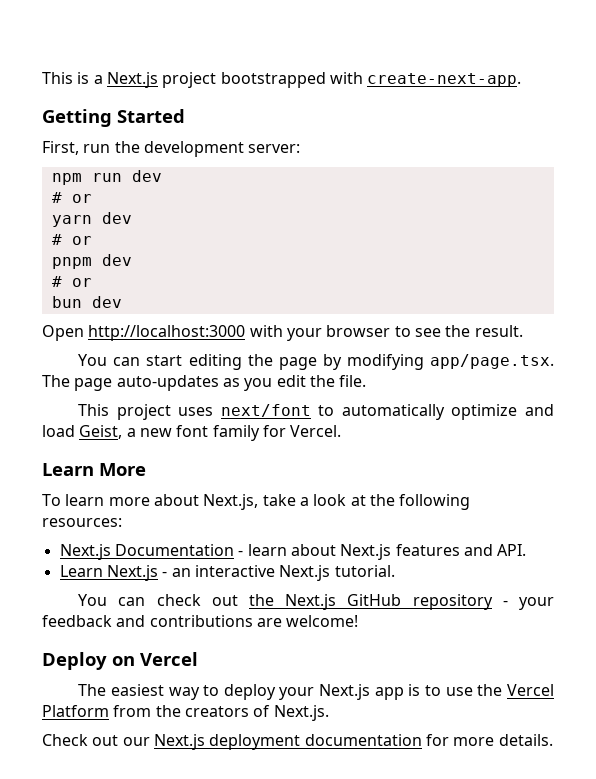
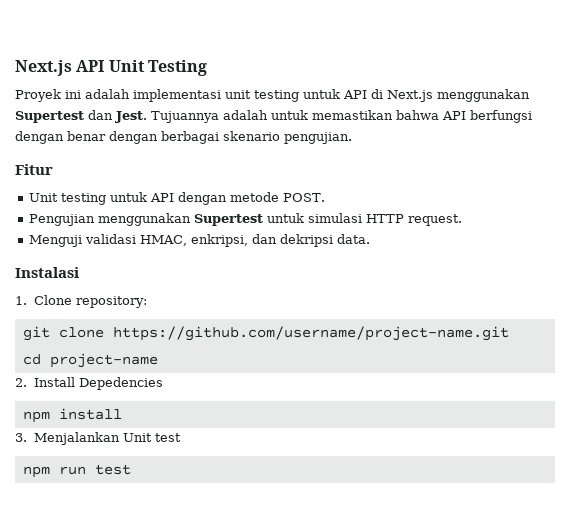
- This is a Next.js project bootstrapped with create-next-app.
- Getting Started
- First, run the development server:
- npm run dev
- # or
- yarn dev
- # or
- pnpm dev
- # or
- bun dev
- Open http://localhost:3000 with your browser to see the result.
- You can start editing the page by modifying app/page.tsx. The page auto-updates as you edit the file.
- This project uses next/font to automatically optimize and load Geist, a new font family for Vercel.
- Learn More
- To learn more about Next.js, take a look at the following resources:
- Next.js Documentation - learn about Next.js features and API.
- Learn Next.js - an interactive Next.js tutorial.
- You can check out the Next.js GitHub repository - your feedback and contributions are welcome!
- Deploy on Vercel
- The easiest way to deploy your Next.js app is to use the Vercel Platform from the creators of Next.js.
- Check out our Next.js deployment documentation for more details.
+ Next.js API Unit Testing
+ Proyek ini adalah implementasi unit testing untuk API di Next.js menggunakan Supertest dan Jest. Tujuannya adalah untuk memastikan bahwa API berfungsi dengan benar dengan berbagai skenario pengujian.
+ Fitur
+ Unit testing untuk API dengan metode POST.
+ Pengujian menggunakan Supertest untuk simulasi HTTP request.
+ Menguji validasi HMAC, enkripsi, dan dekripsi data.
+ Instalasi
+ 1. Clone repository:
+ git clone https://github.com/username/project-name.git
+ cd project-name
+ 2. Install Depedencies
+ npm install
+ 3. Menjalankan Unit test
+ npm run test

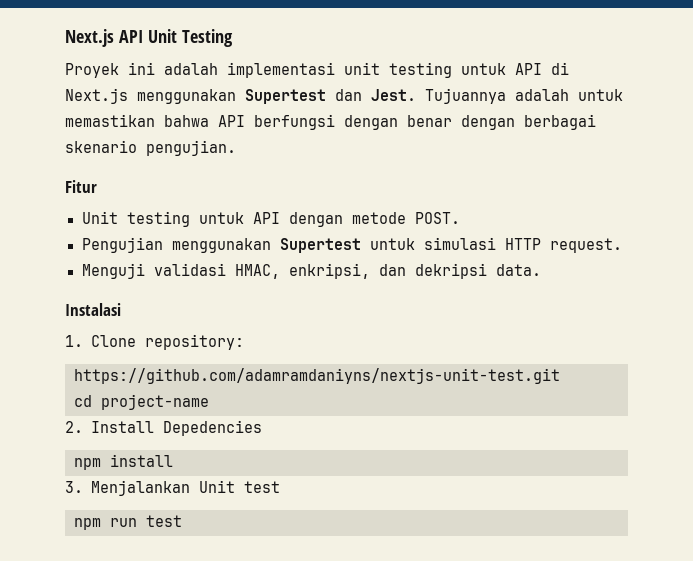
- git clone https://github.com/username/project-name.git
+ https://github.com/adamramdaniyns/nextjs-unit-test.git

